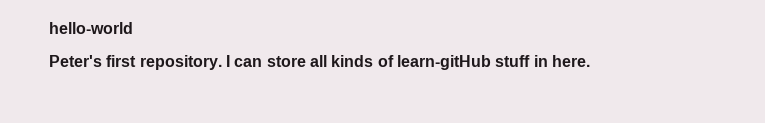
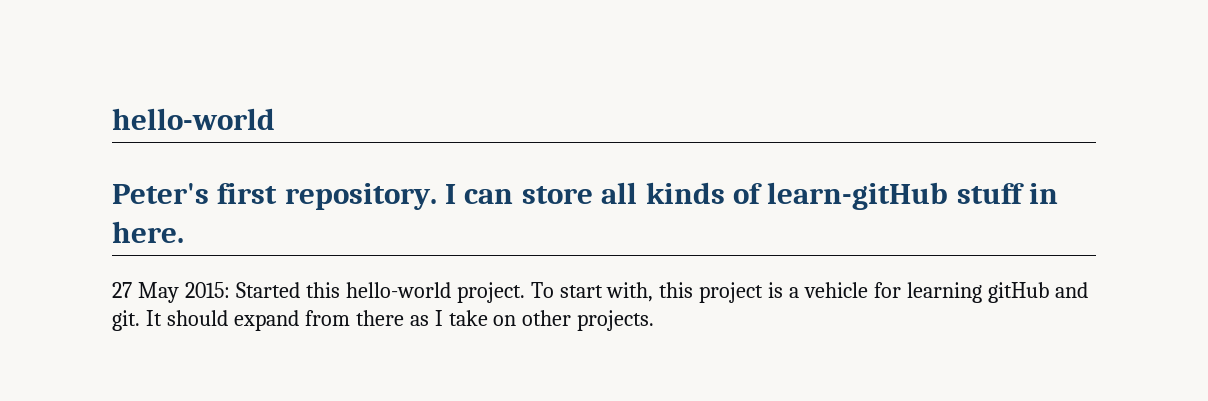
+ 27 May 2015: Started this hello-world project. To start with, this project is a vehicle for learning gitHub and git. It should expand from there as I take on other projects.

